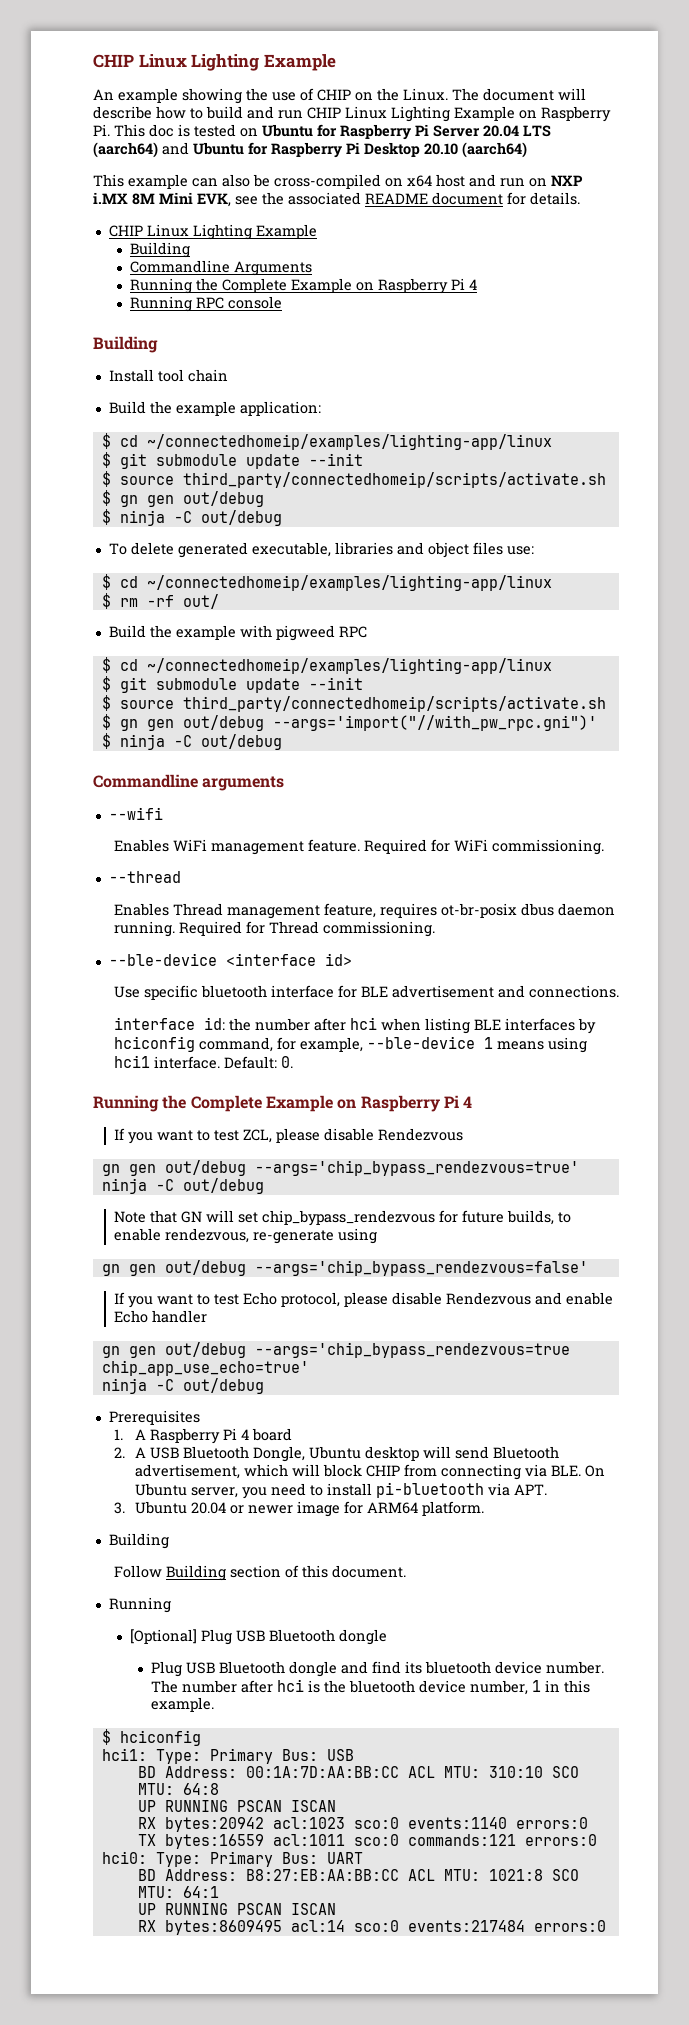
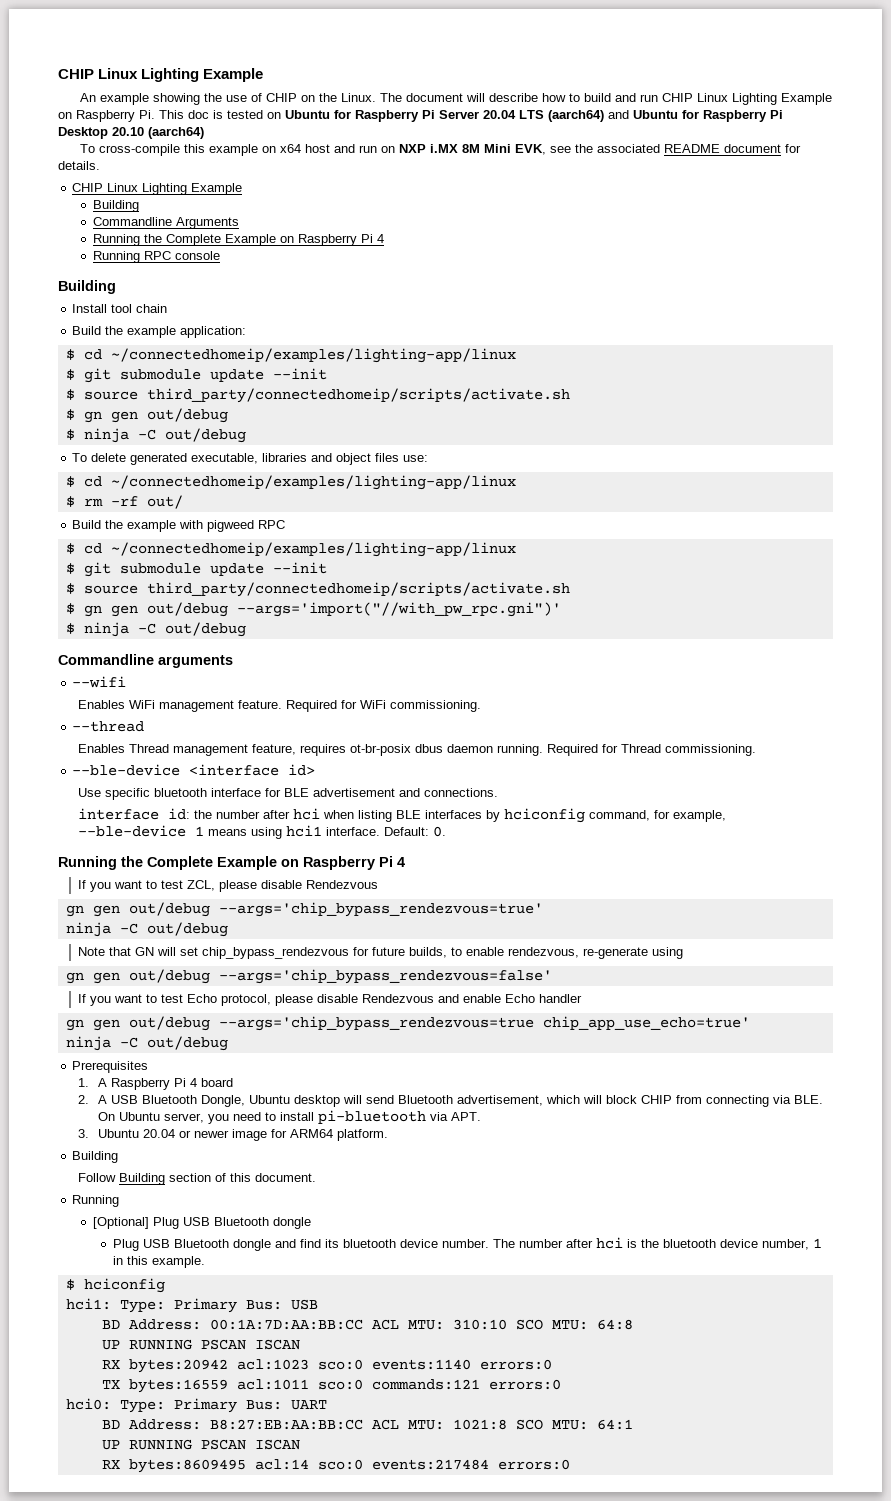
- This example can also be cross-compiled on x64 host and run on NXP i.MX 8M Mini EVK, see the associated README document for details.
+ To cross-compile this example on x64 host and run on NXP i.MX 8M Mini EVK, see the associated README document for details.

